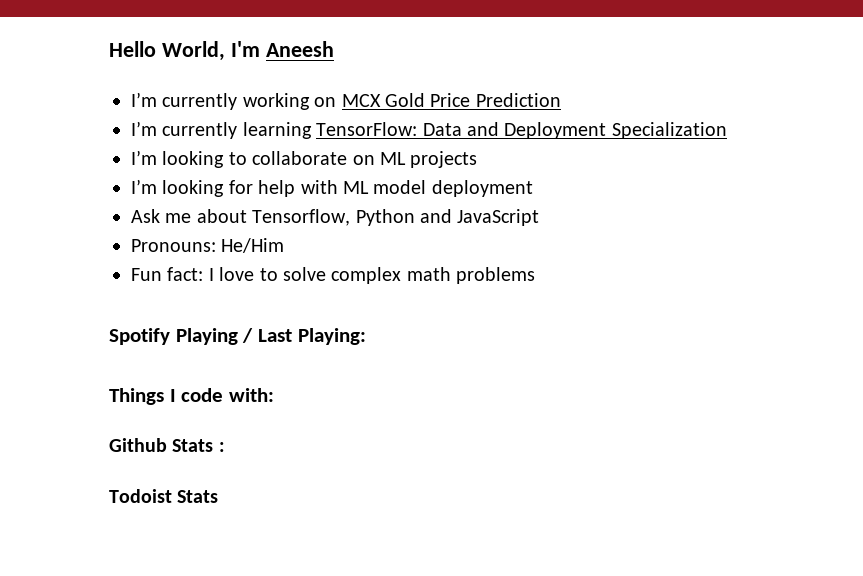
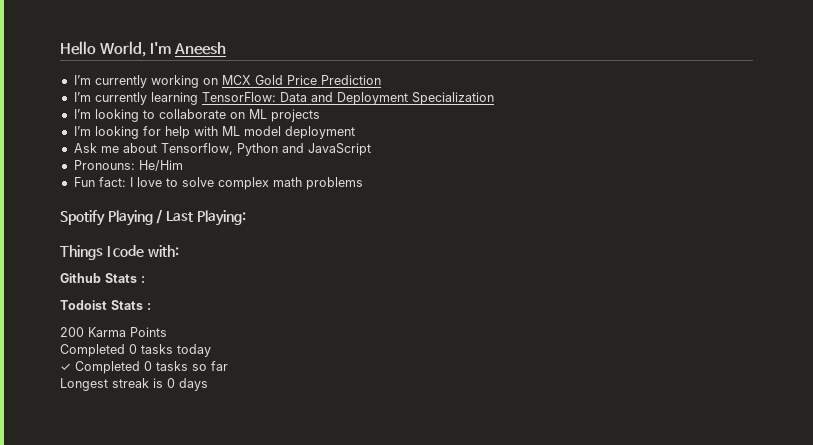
- Todoist Stats
+ Todoist Stats :
+ 200 Karma Points
+ Completed 0 tasks today
+ ✓ Completed 0 tasks so far
+ Longest streak is 0 days

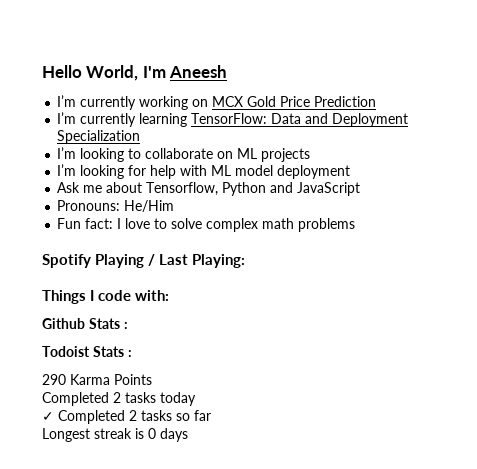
- 200 Karma Points
+ 290 Karma Points
- Completed 0 tasks today
+ Completed 2 tasks today
- ✓ Completed 0 tasks so far
+ ✓ Completed 2 tasks so far

